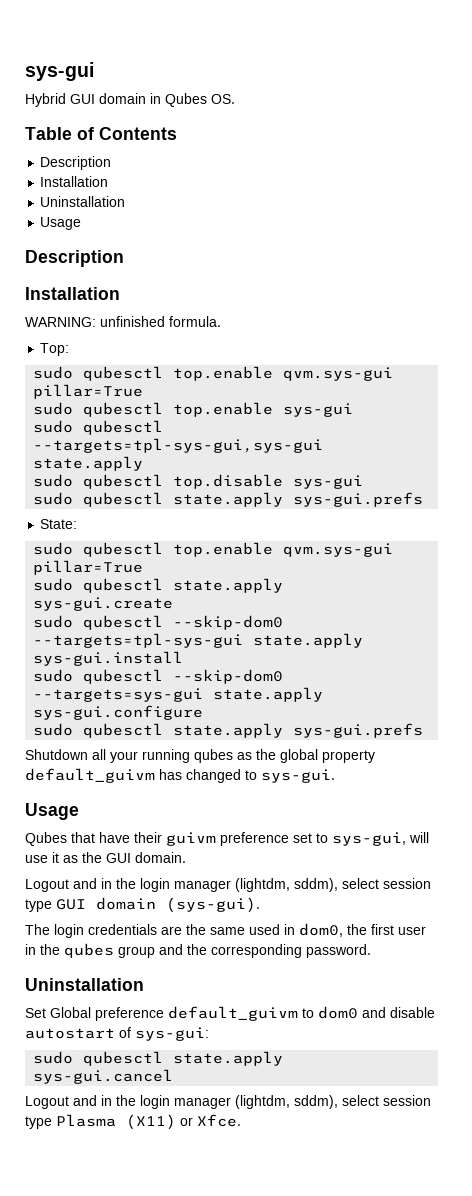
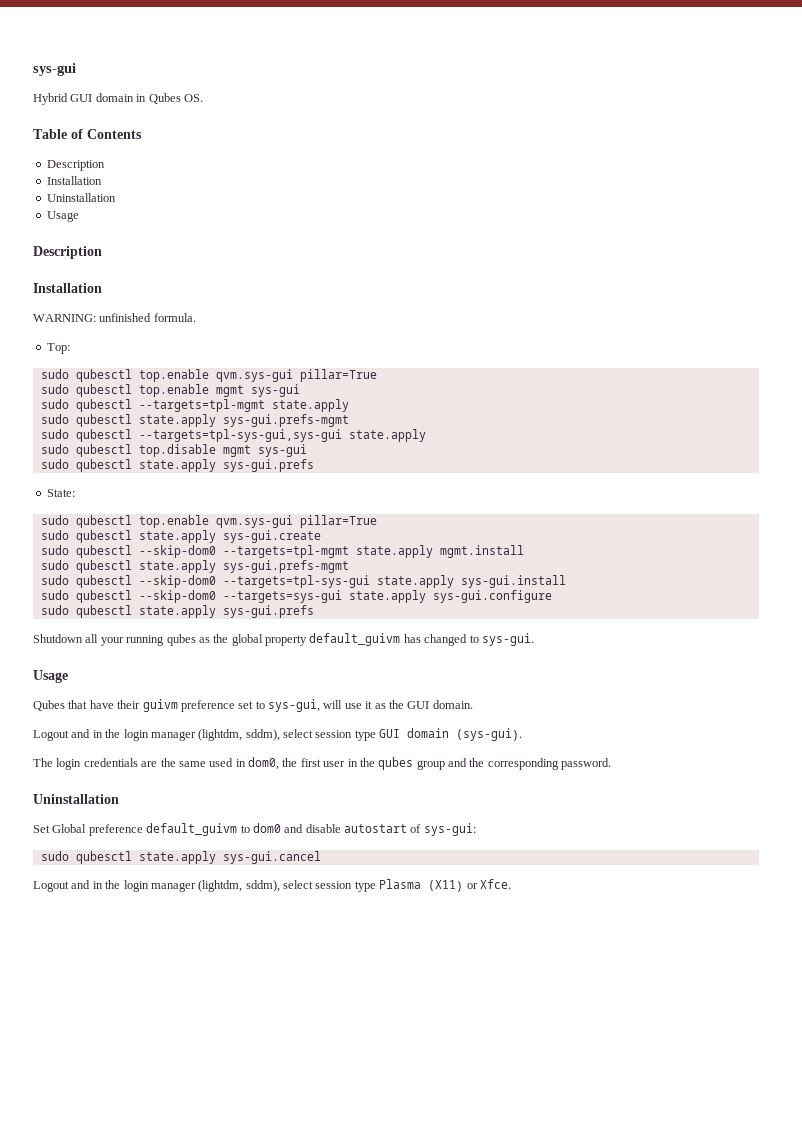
- sudo qubesctl top.enable sys-gui
+ sudo qubesctl top.enable mgmt sys-gui
+ sudo qubesctl --targets=tpl-mgmt state.apply
+ sudo qubesctl state.apply sys-gui.prefs-mgmt
- sudo qubesctl top.disable sys-gui
+ sudo qubesctl top.disable mgmt sys-gui
+ sudo qubesctl --skip-dom0 --targets=tpl-mgmt state.apply mgmt.install
+ sudo qubesctl state.apply sys-gui.prefs-mgmt

